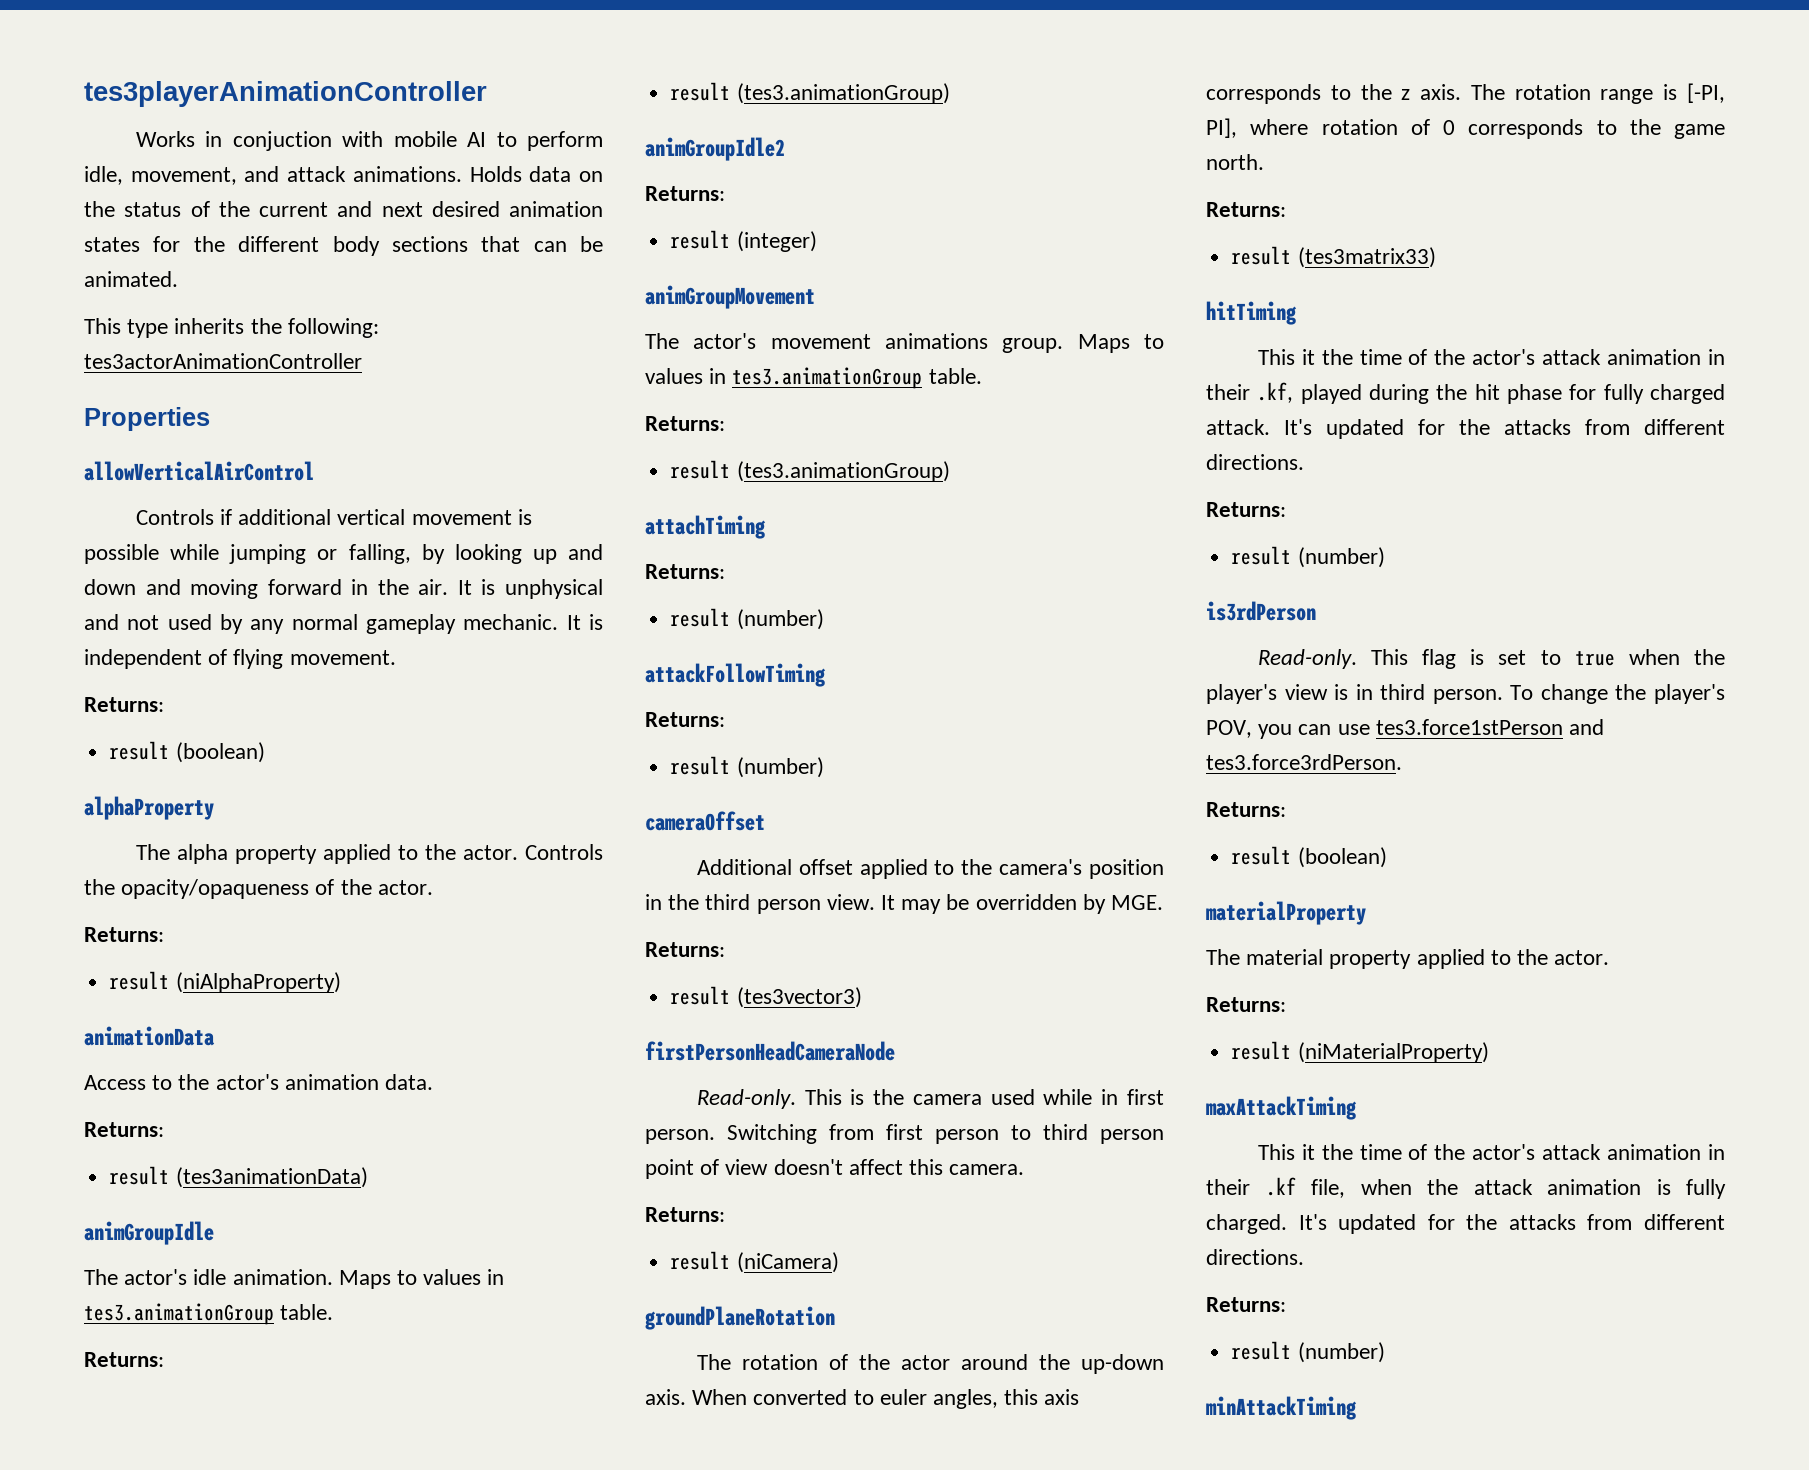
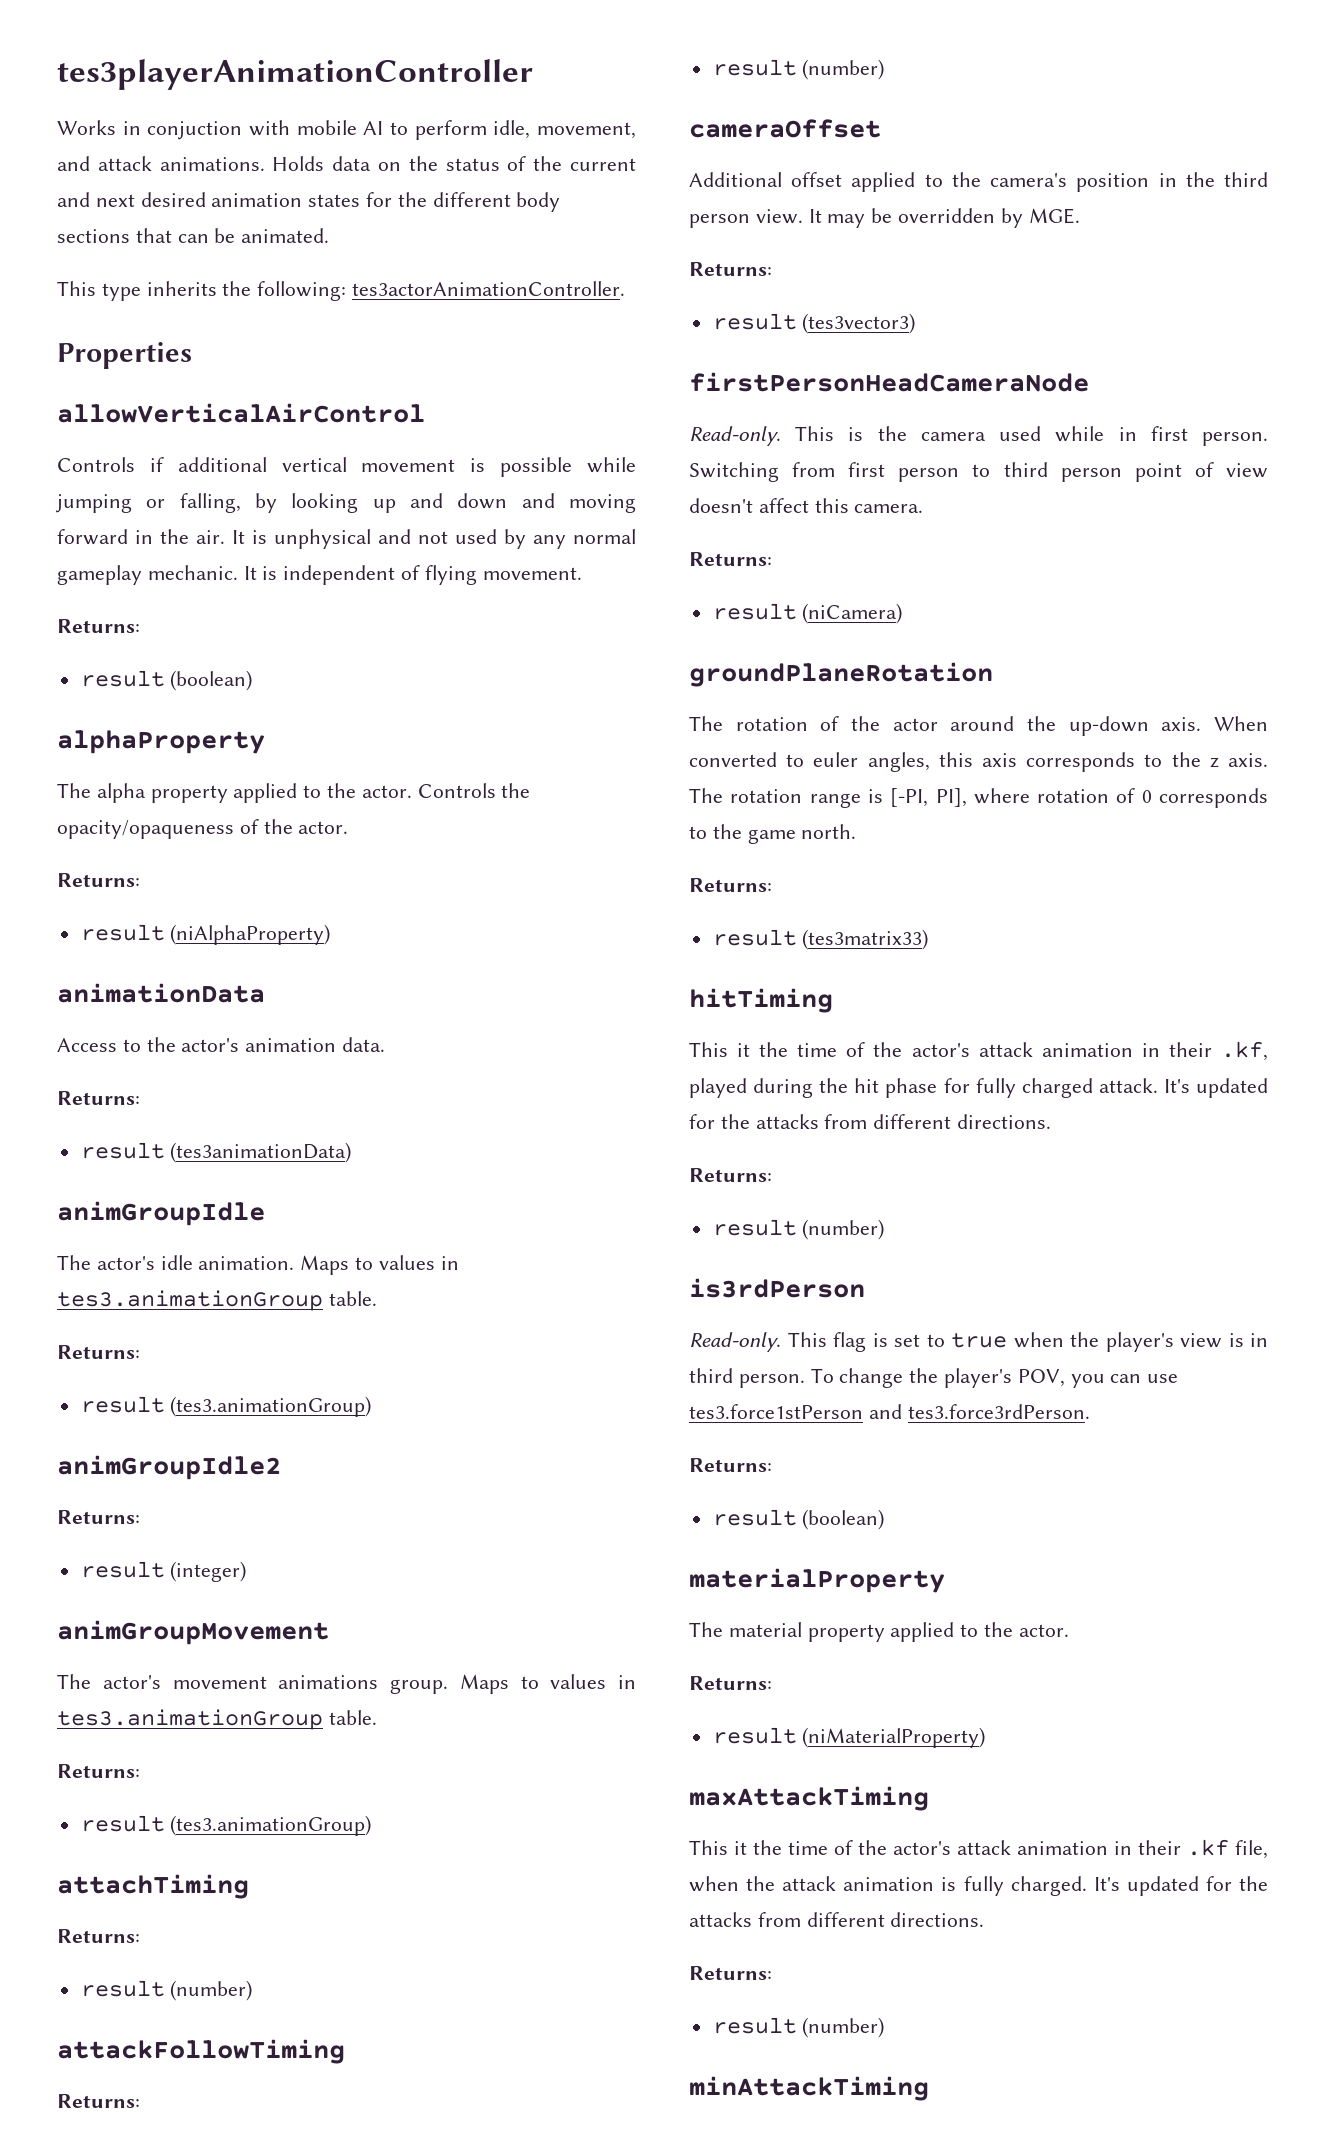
- This type inherits the following: tes3actorAnimationController
+ This type inherits the following: tes3actorAnimationController.

